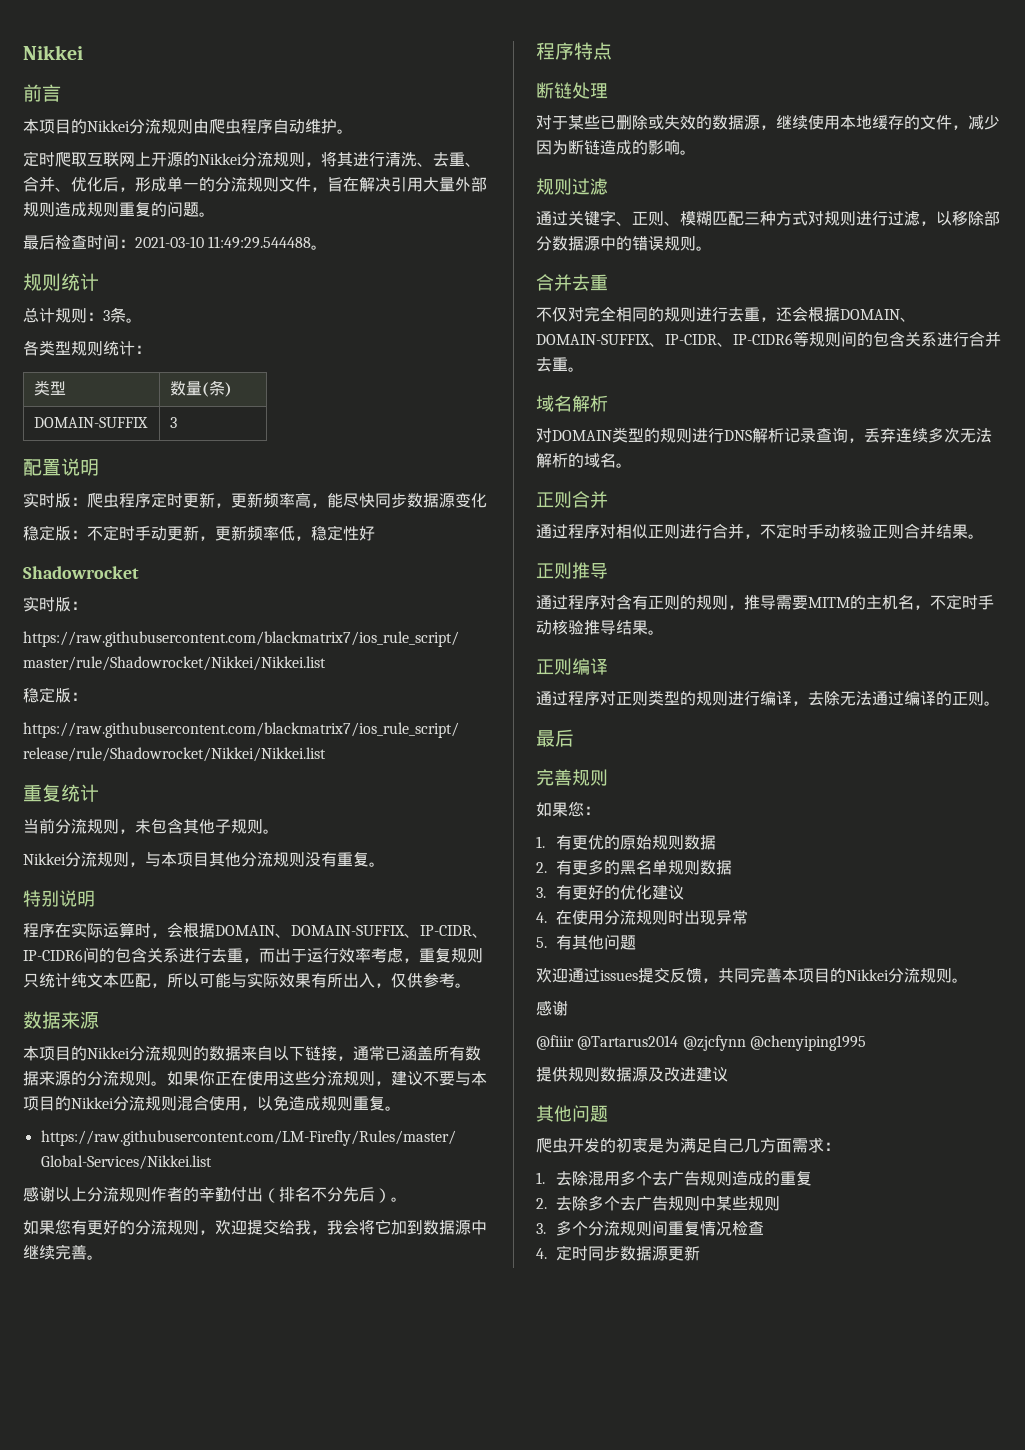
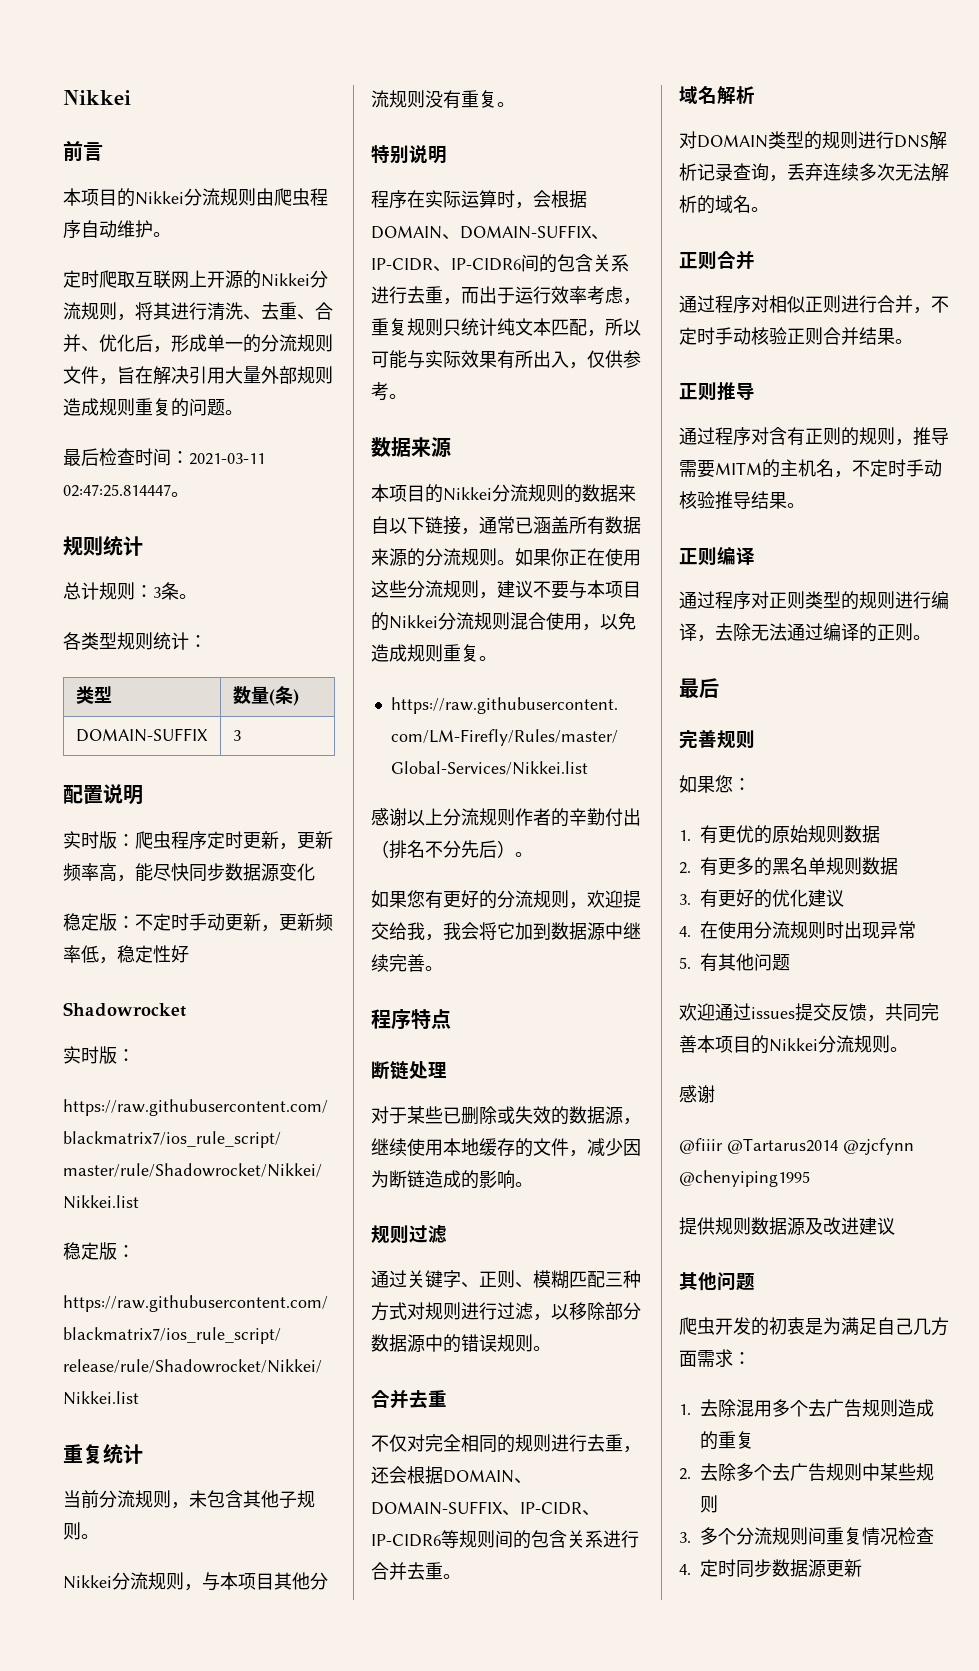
- 最后检查时间：2021-03-10 11:49:29.544488。
+ 最后检查时间：2021-03-11 02:47:25.814447。

